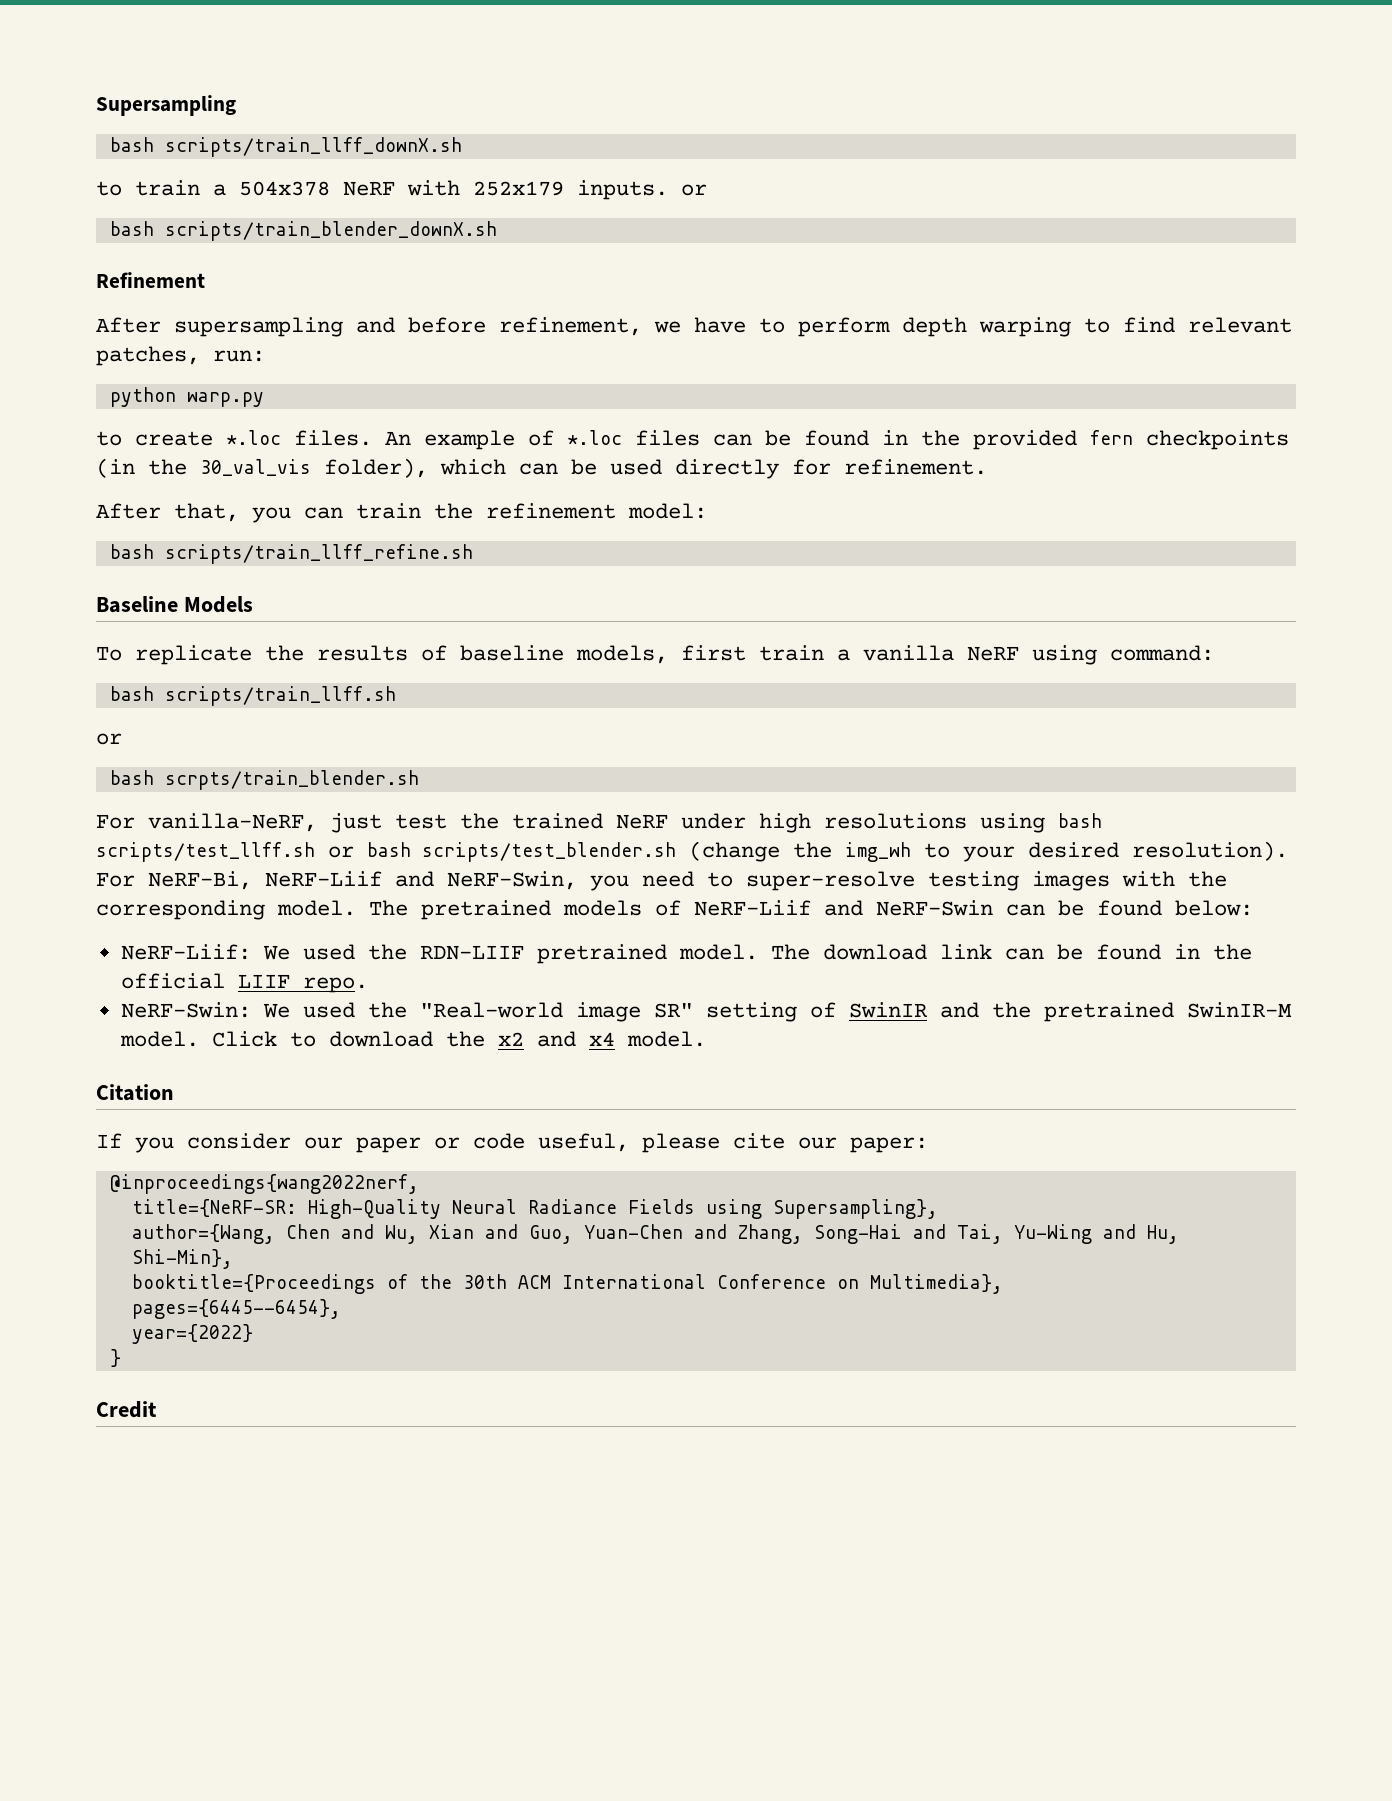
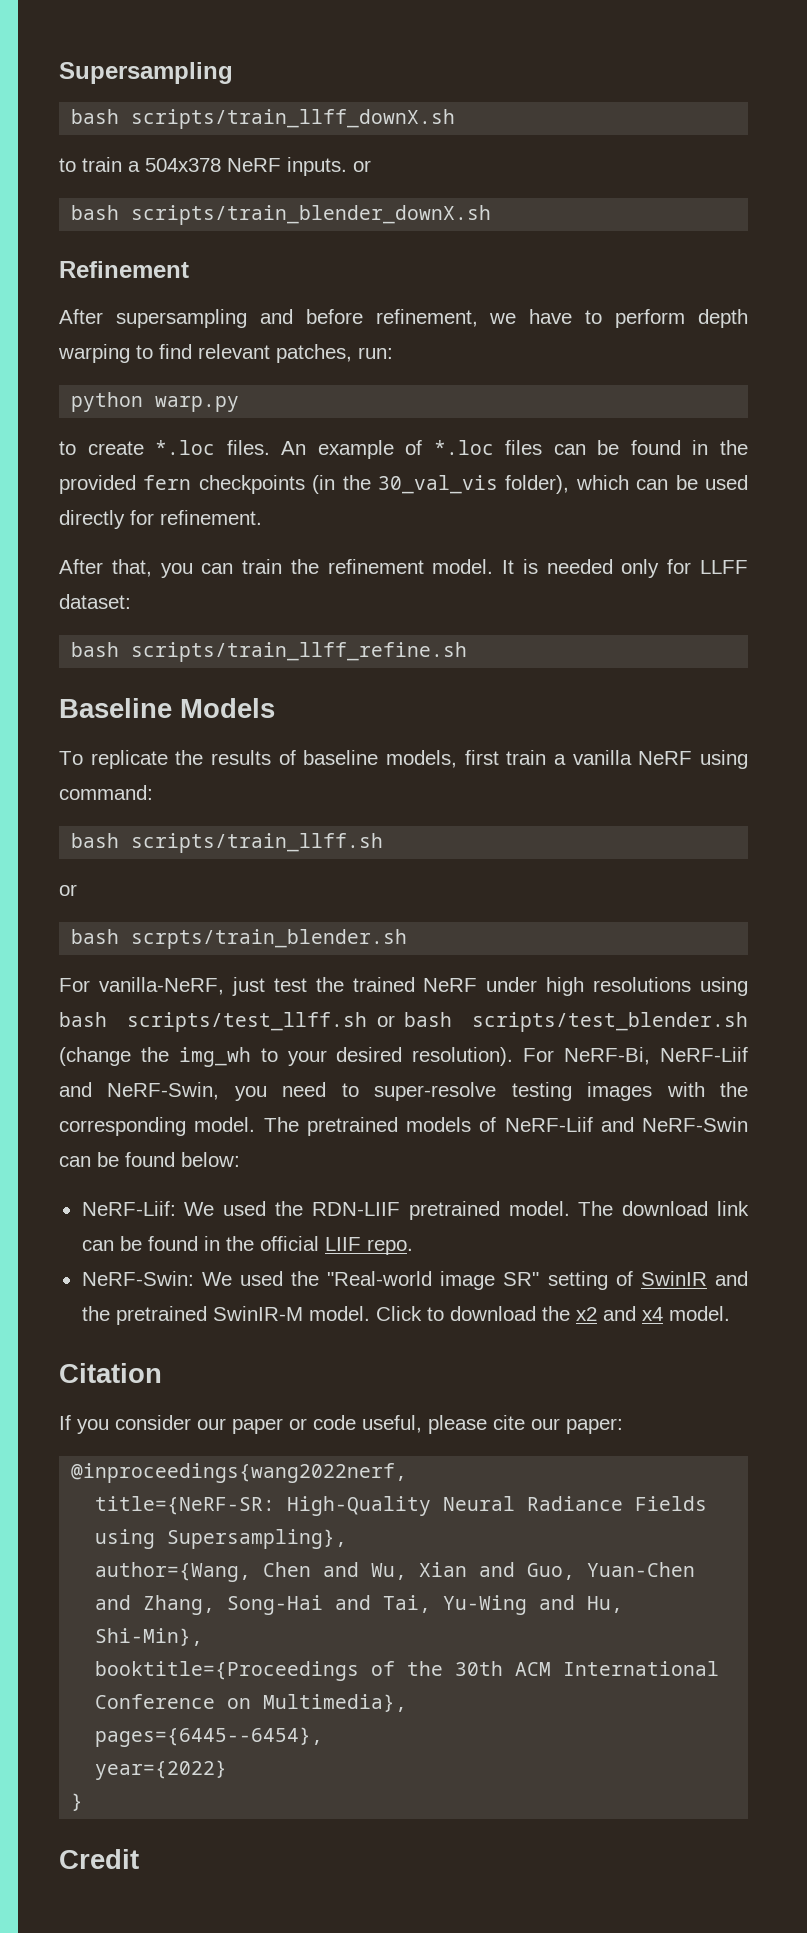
- to train a 504x378 NeRF with 252x179 inputs. or
+ to train a 504x378 NeRF inputs. or
- After that, you can train the refinement model:
+ After that, you can train the refinement model. It is needed only for LLFF dataset:

